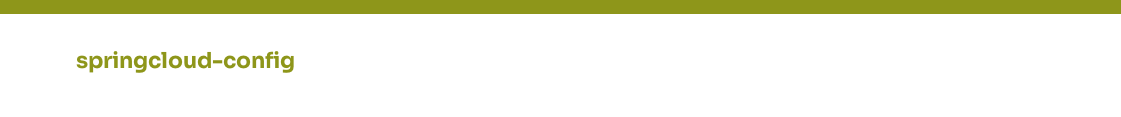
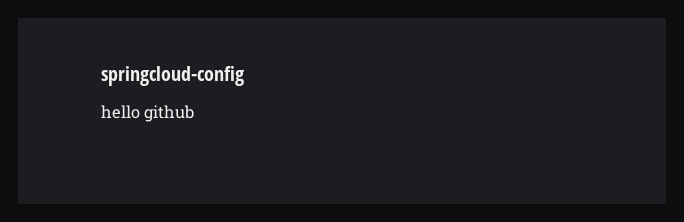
+ hello github

